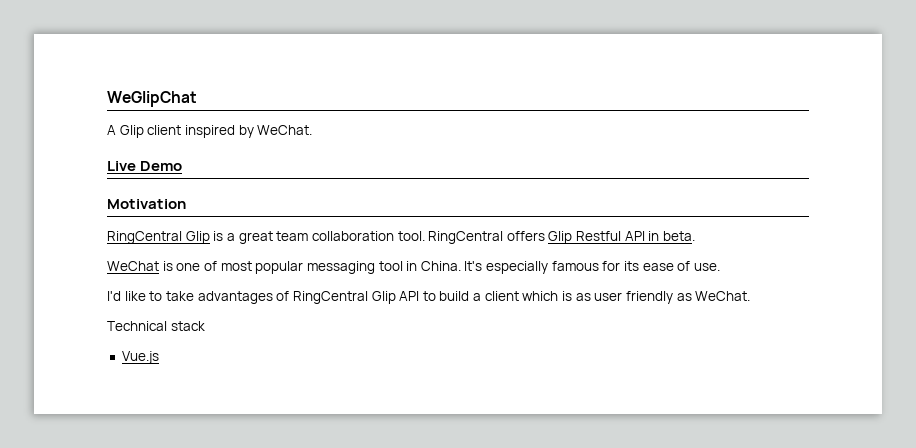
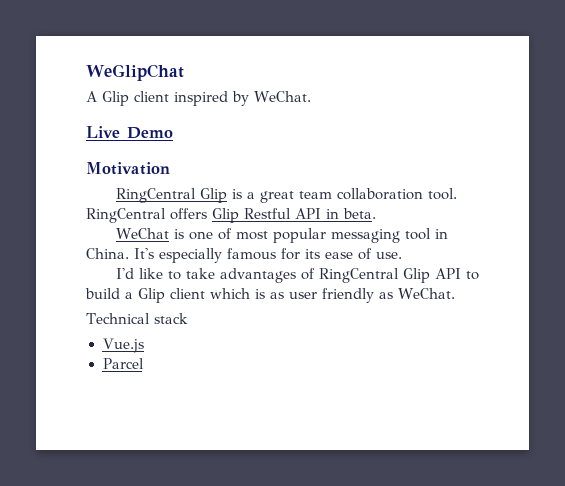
- I'd like to take advantages of RingCentral Glip API to build a client which is as user friendly as WeChat.
+ I'd like to take advantages of RingCentral Glip API to build a Glip client which is as user friendly as WeChat.
+ Parcel

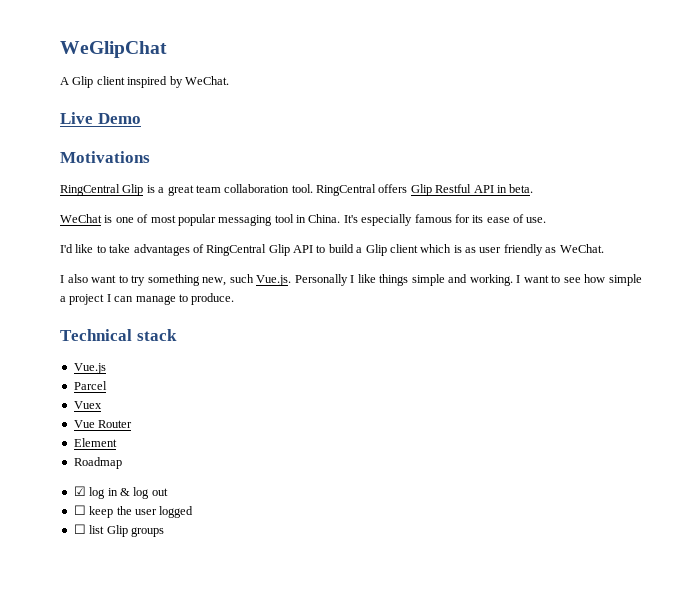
- Motivation
+ Motivations
+ I also want to try something new, such Vue.js. Personally I like things simple and working. I want to see how simple a project I can manage to produce.
  Technical stack
  Vue.js
  Parcel
+ Vuex
+ Vue Router
+ Element
+ Roadmap
+ ☑ log in & log out
+ ☐ keep the user logged
+ ☐ list Glip groups

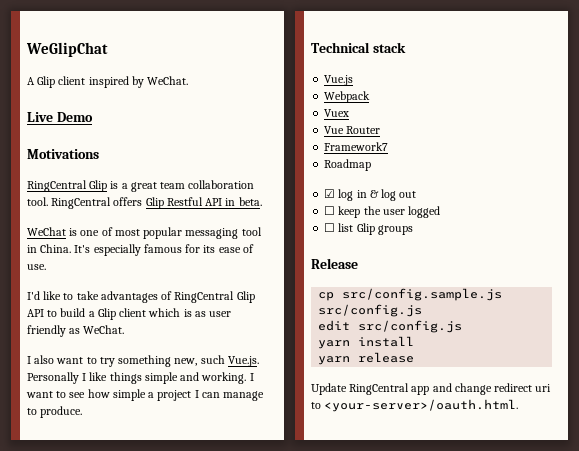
- Parcel
+ Webpack
- Element
+ Framework7
+ Release
+ cp src/config.sample.js src/config.js
+ edit src/config.js
+ yarn install
+ yarn release
+ Update RingCentral app and change redirect uri to <your-server>/oauth.html.

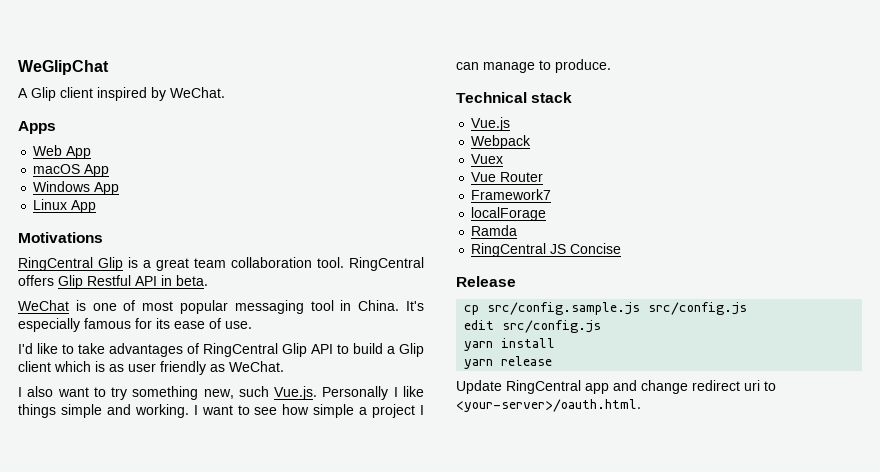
- Live Demo
+ Apps
+ Web App
+ macOS App
+ Windows App
+ Linux App
- Roadmap
- ☑ log in & log out
- ☐ keep the user logged
- ☐ list Glip groups
+ localForage
+ Ramda
+ RingCentral JS Concise

